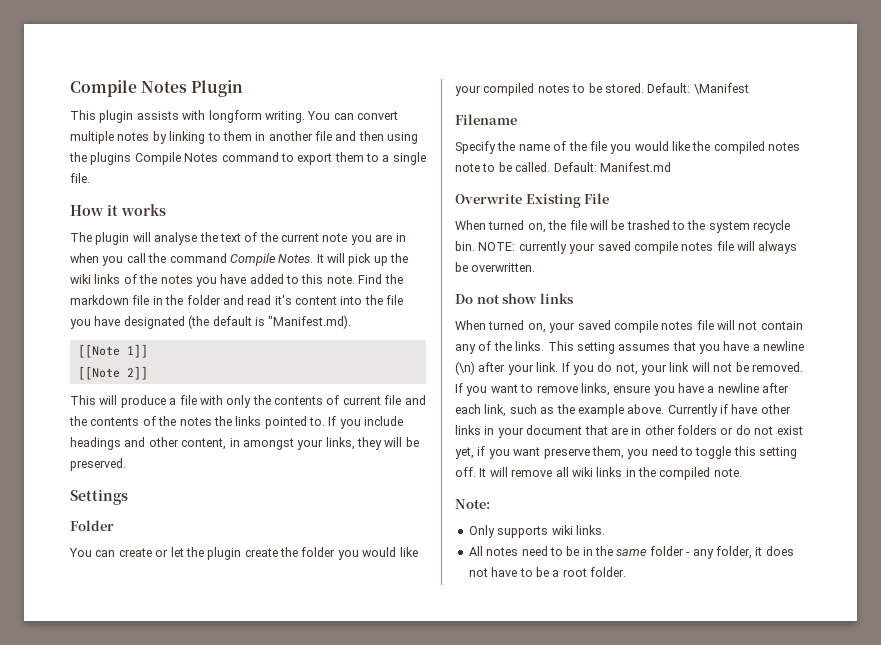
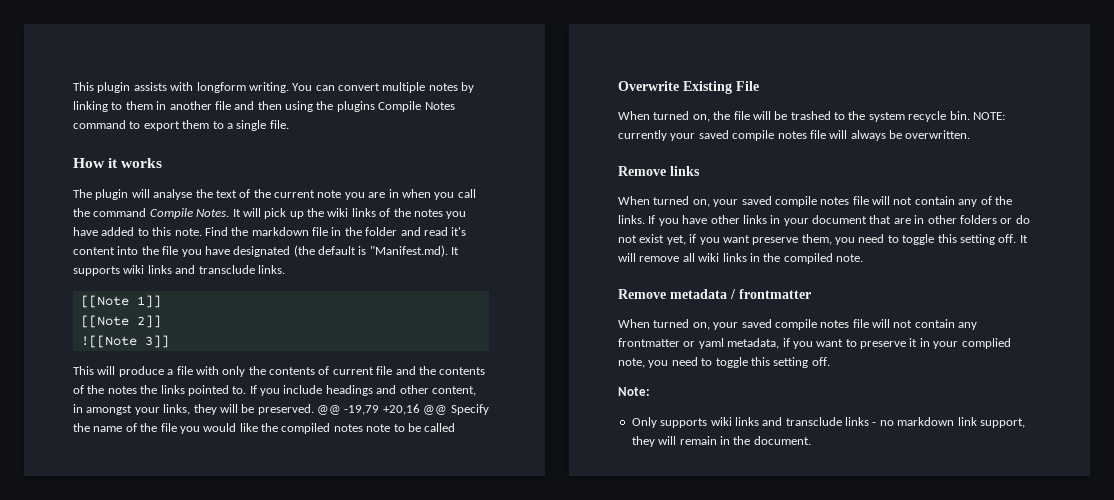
- Compile Notes Plugin
- Find the markdown file in the folder and read it's content into the file you have designated (the default is "Manifest.md).
+ Find the markdown file in the folder and read it's content into the file you have designated (the default is "Manifest.md). It supports wiki links and transclude links.
+ ![[Note 3]]
- If you include headings and other content, in amongst your links, they will be preserved.
- Settings
- Folder
- You can create or let the plugin create the folder you would like your compiled notes to be stored. Default: \Manifest
- Filename
- Specify the name of the file you would like the compiled notes note to be called. Default: Manifest.md
+ If you include headings and other content, in amongst your links, they will be preserved. @@ -19,79 +20,16 @@ Specify the name of the file you would like the compiled notes note to be called
- Do not show links
+ Remove links
- This setting assumes that you have a newline (\n) after your link. If you do not, your link will not be removed. If you want to remove links, ensure you have a newline after each link, such as the example above. Currently if have other links in your document that are in other folders or do not exist yet, if you want preserve them, you need to toggle this setting off.
+ If you have other links in your document that are in other folders or do not exist yet, if you want preserve them, you need to toggle this setting off.
+ Remove metadata / frontmatter
+ When turned on, your saved compile notes file will not contain any frontmatter or yaml metadata, if you want to preserve it in your complied note, you need to toggle this setting off.
  Note:
- Only supports wiki links.
- All notes need to be in the same folder - any folder, it does not have to be a root folder.
+ Only supports wiki links and transclude links - no markdown link support, they will remain in the document.

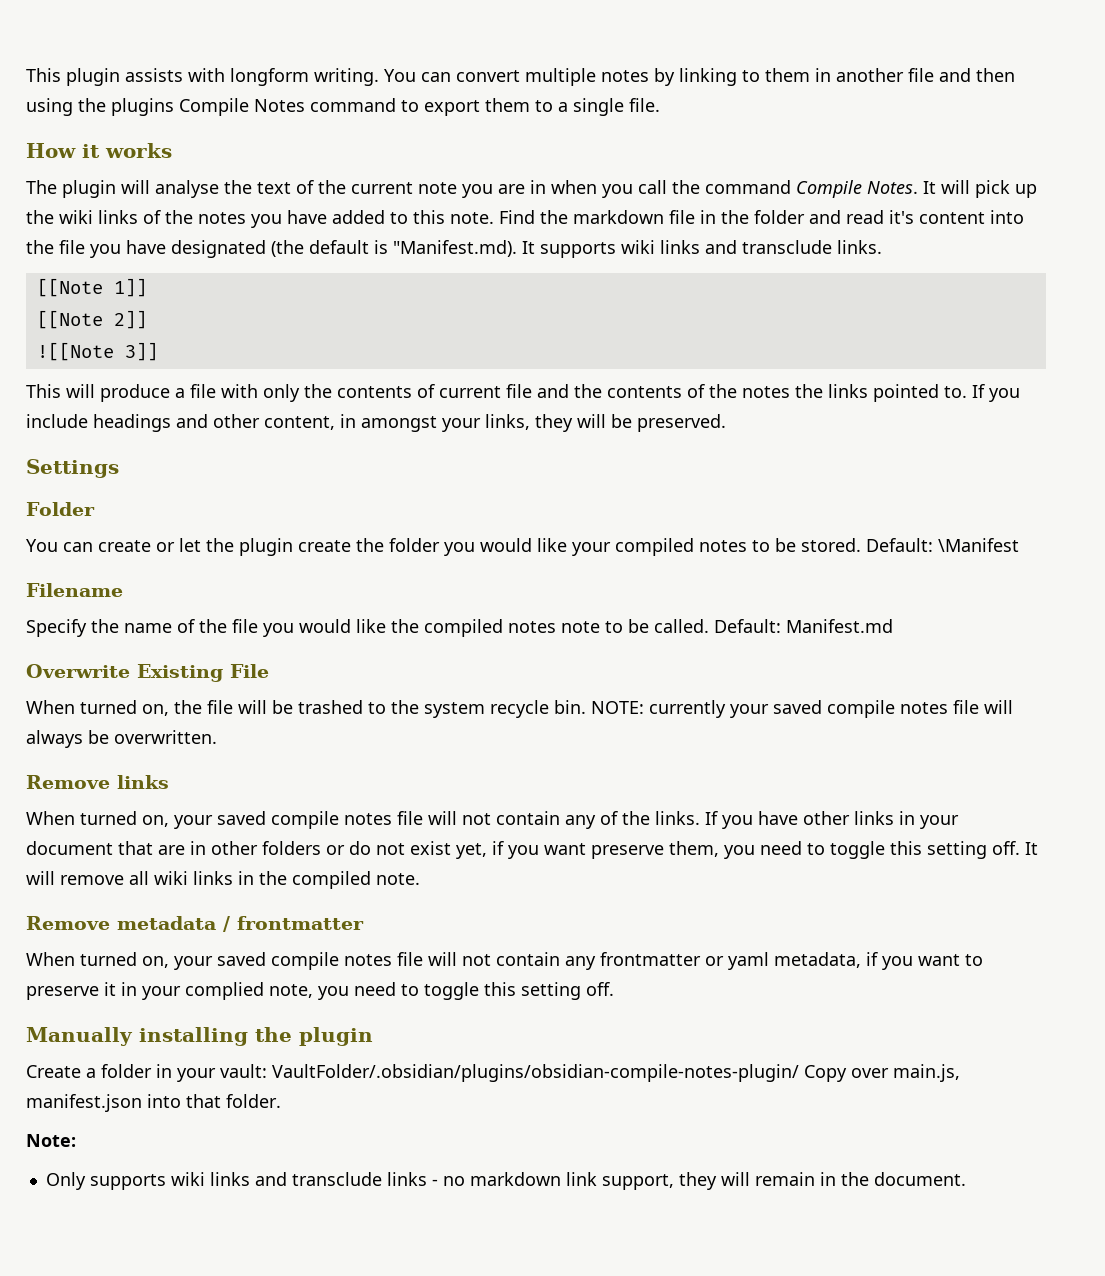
- If you include headings and other content, in amongst your links, they will be preserved. @@ -19,79 +20,16 @@ Specify the name of the file you would like the compiled notes note to be called
+ If you include headings and other content, in amongst your links, they will be preserved.
+ Settings
+ Folder
+ You can create or let the plugin create the folder you would like your compiled notes to be stored. Default: \Manifest
+ Filename
+ Specify the name of the file you would like the compiled notes note to be called. Default: Manifest.md
+ Manually installing the plugin
+ Create a folder in your vault: VaultFolder/.obsidian/plugins/obsidian-compile-notes-plugin/ Copy over main.js, manifest.json into that folder.

